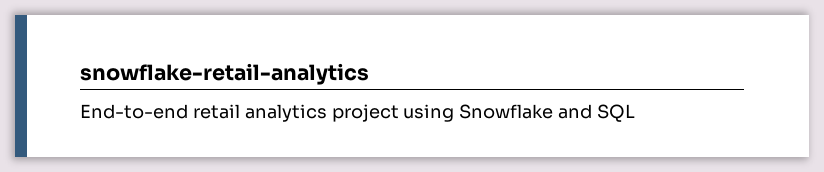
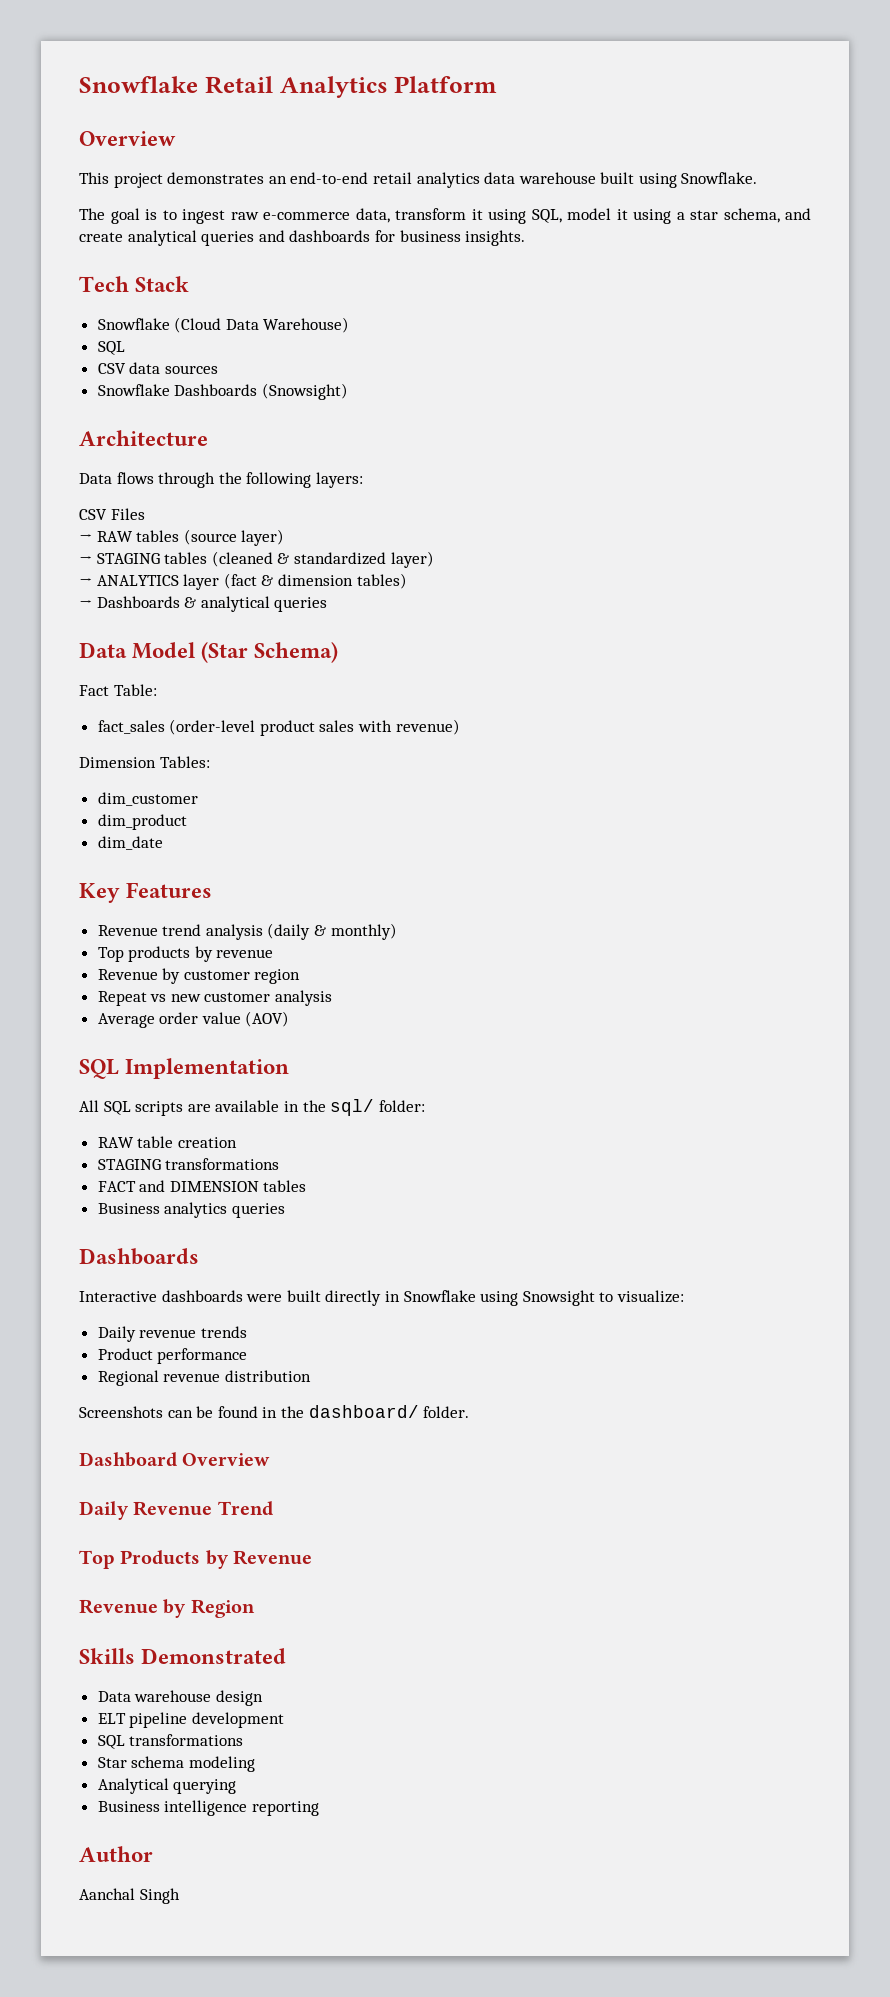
- snowflake-retail-analytics
- End-to-end retail analytics project using Snowflake and SQL
+ Snowflake Retail Analytics Platform
+ Overview
+ This project demonstrates an end-to-end retail analytics data warehouse built using Snowflake.
+ The goal is to ingest raw e-commerce data, transform it using SQL, model it using a star schema, and create analytical queries and dashboards for business insights.
+ Tech Stack
+ Snowflake (Cloud Data Warehouse)
+ SQL
+ CSV data sources
+ Snowflake Dashboards (Snowsight)
+ Architecture
+ Data flows through the following layers:
+ CSV Files
+ → RAW tables (source layer)
+ → STAGING tables (cleaned & standardized layer)
+ → ANALYTICS layer (fact & dimension tables)
+ → Dashboards & analytical queries
+ Data Model (Star Schema)
+ Fact Table:
+ fact_sales (order-level product sales with revenue)
+ Dimension Tables:
+ dim_customer
+ dim_product
+ dim_date
+ Key Features
+ Revenue trend analysis (daily & monthly)
+ Top products by revenue
+ Revenue by customer region
+ Repeat vs new customer analysis
+ Average order value (AOV)
+ SQL Implementation
+ All SQL scripts are available in the sql/ folder:
+ RAW table creation
+ STAGING transformations
+ FACT and DIMENSION tables
+ Business analytics queries
+ Dashboards
+ Interactive dashboards were built directly in Snowflake using Snowsight to visualize:
+ Daily revenue trends
+ Product performance
+ Regional revenue distribution
+ Screenshots can be found in the dashboard/ folder.
+ Dashboard Overview
+ Daily Revenue Trend
+ Top Products by Revenue
+ Revenue by Region
+ Skills Demonstrated
+ Data warehouse design
+ ELT pipeline development
+ SQL transformations
+ Star schema modeling
+ Analytical querying
+ Business intelligence reporting
+ Author
+ Aanchal Singh

